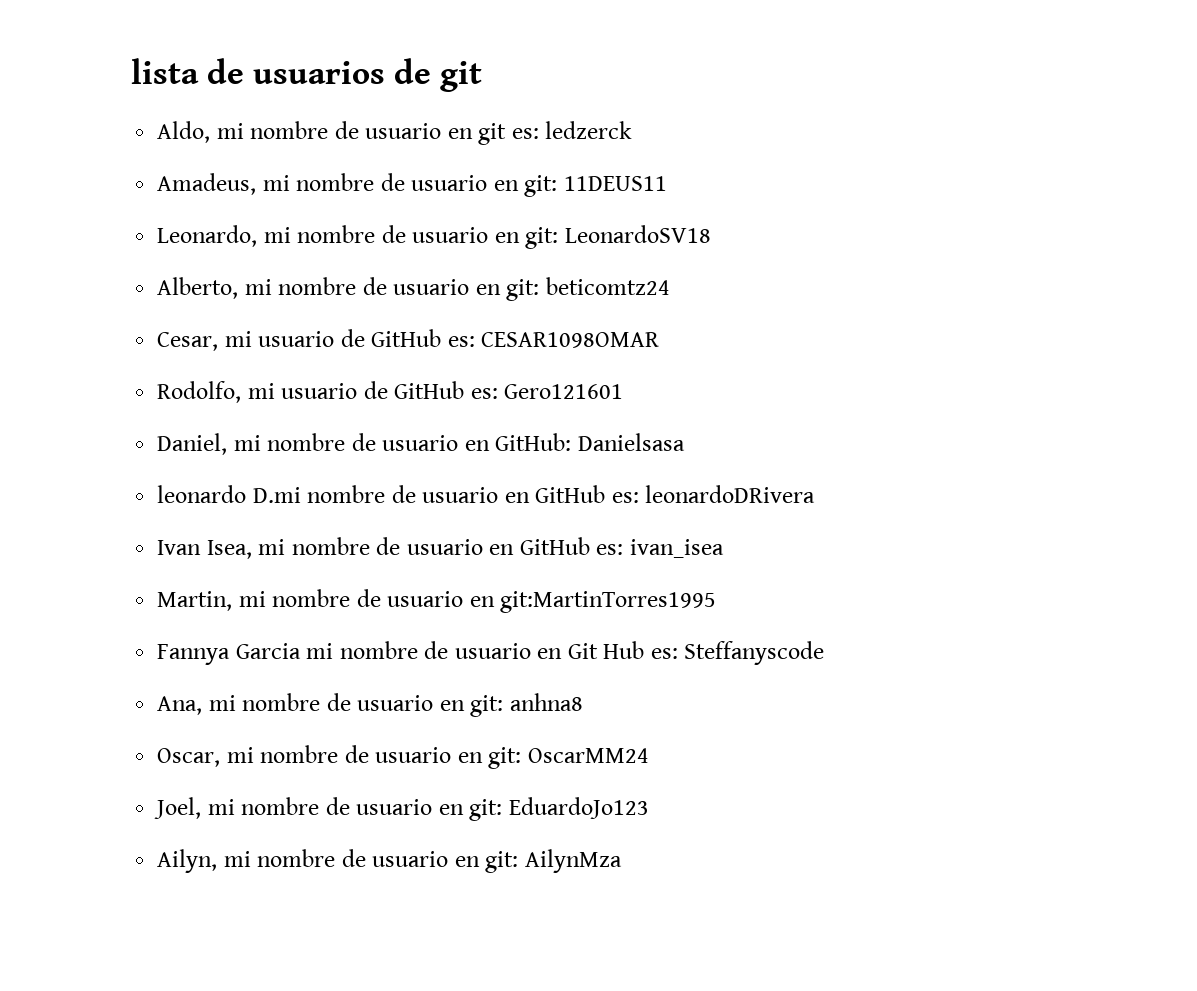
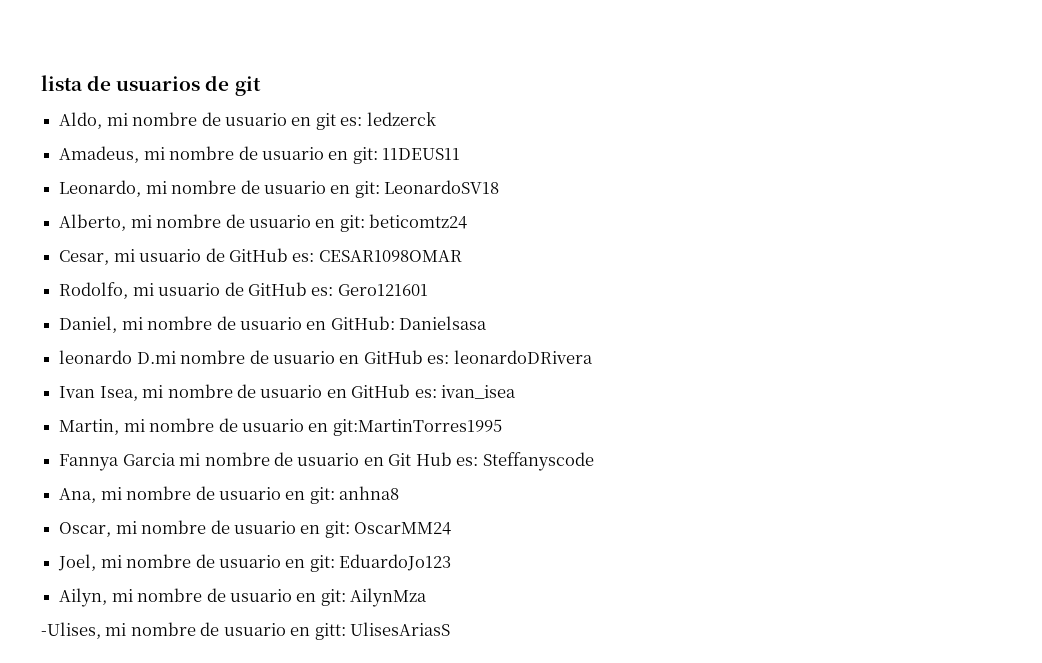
+ -Ulises, mi nombre de usuario en gitt: UlisesAriasS

